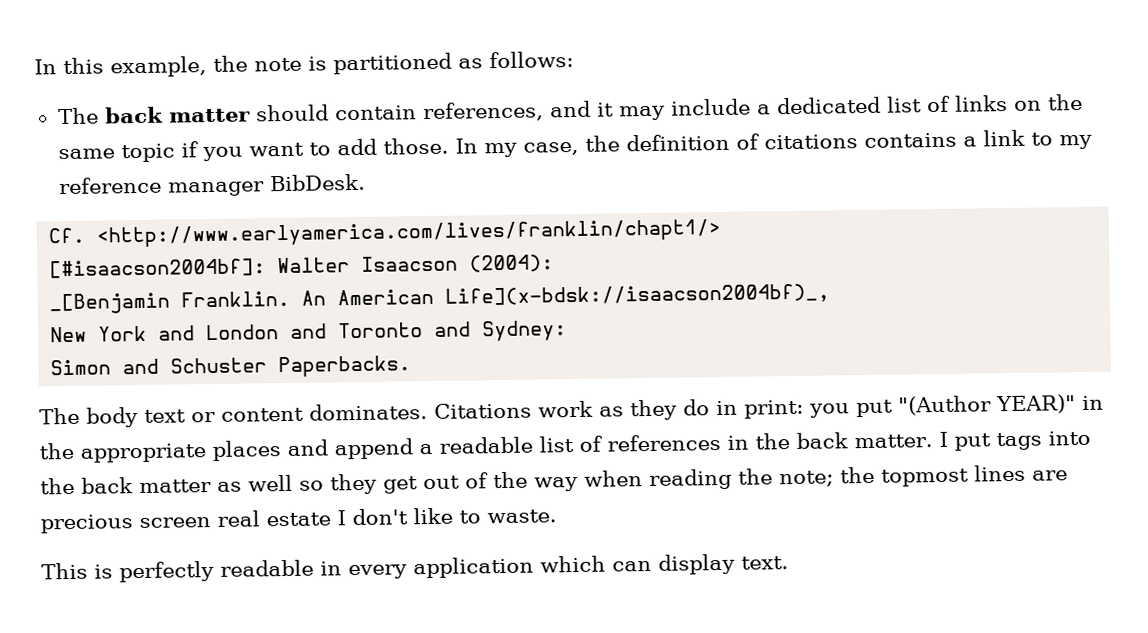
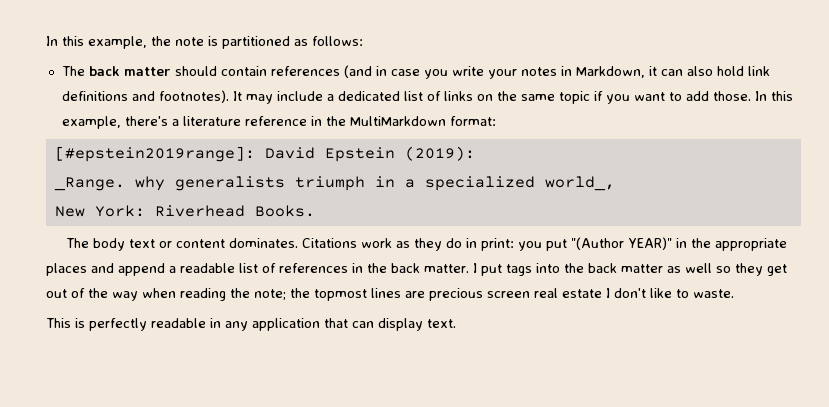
- The back matter should contain references, and it may include a dedicated list of links on the same topic if you want to add those.
+ The back matter should contain references (and in case you write your notes in Markdown, it can also hold link definitions and footnotes). It may include a dedicated list of links on the same topic if you want to add those.
- In my case, the definition of citations contains a link to my reference manager BibDesk.
- Cf. <http://www.earlyamerica.com/lives/franklin/chapt1/>
- [#isaacson2004bf]: Walter Isaacson (2004):
- _[Benjamin Franklin. An American Life](x-bdsk://isaacson2004bf)_,
- New York and London and Toronto and Sydney:
- Simon and Schuster Paperbacks.
+ In this example, there's a literature reference in the MultiMarkdown format:
+ [#epstein2019range]: David Epstein (2019):
+ _Range. why generalists triumph in a specialized world_,
+ New York: Riverhead Books.
- This is perfectly readable in every application which can display text.
+ This is perfectly readable in any application that can display text.

